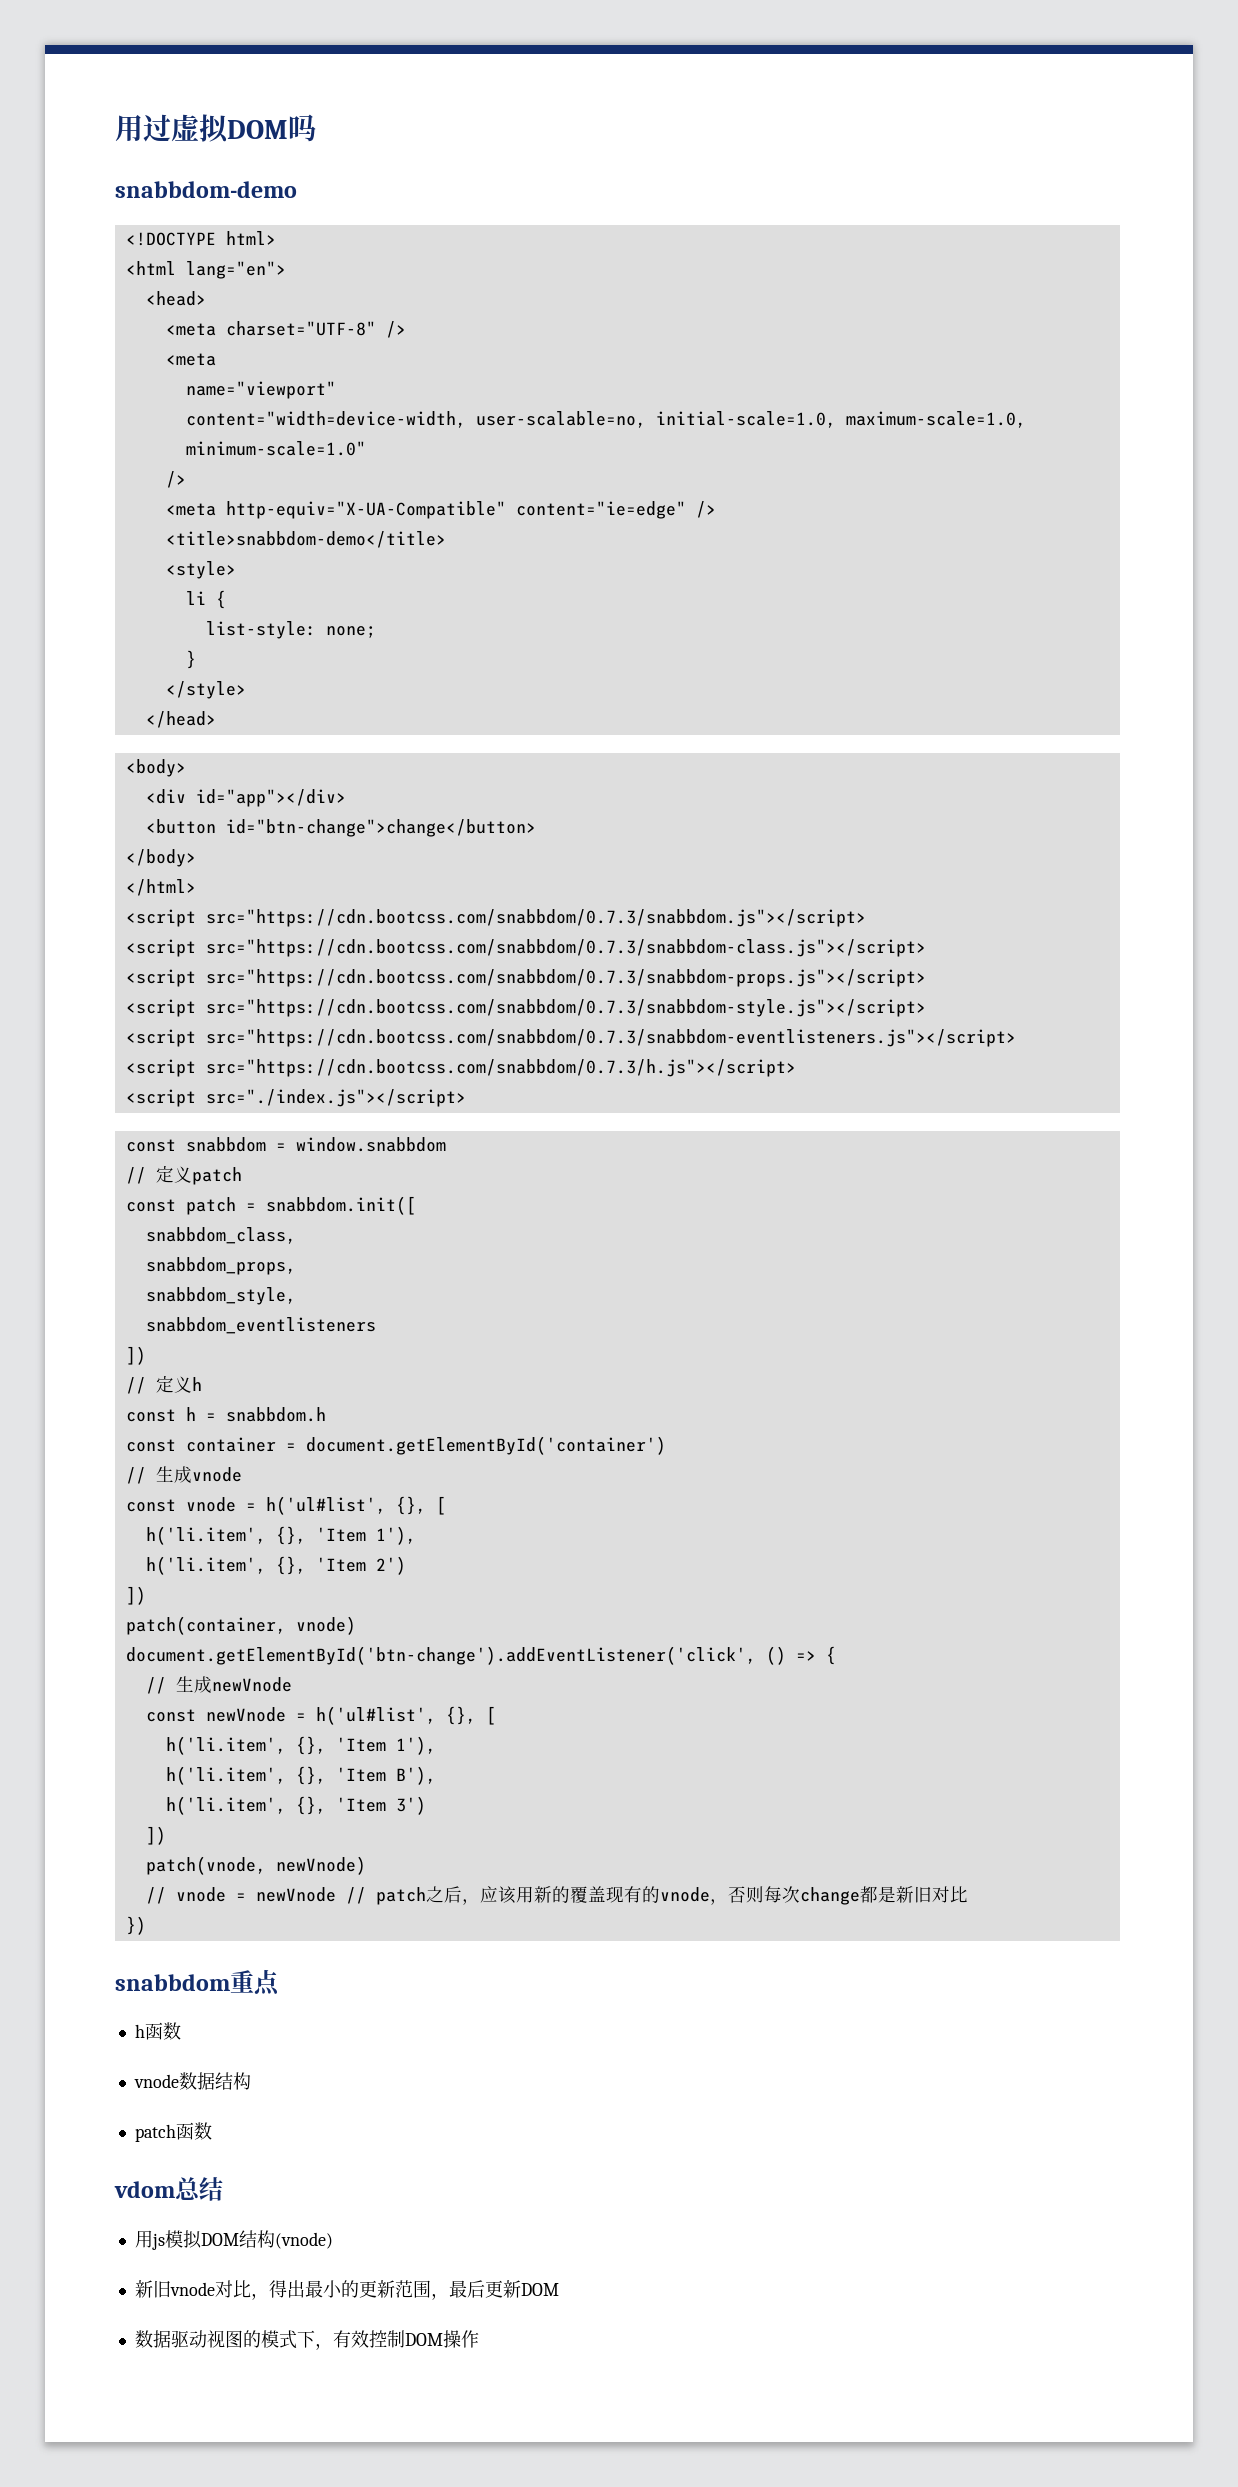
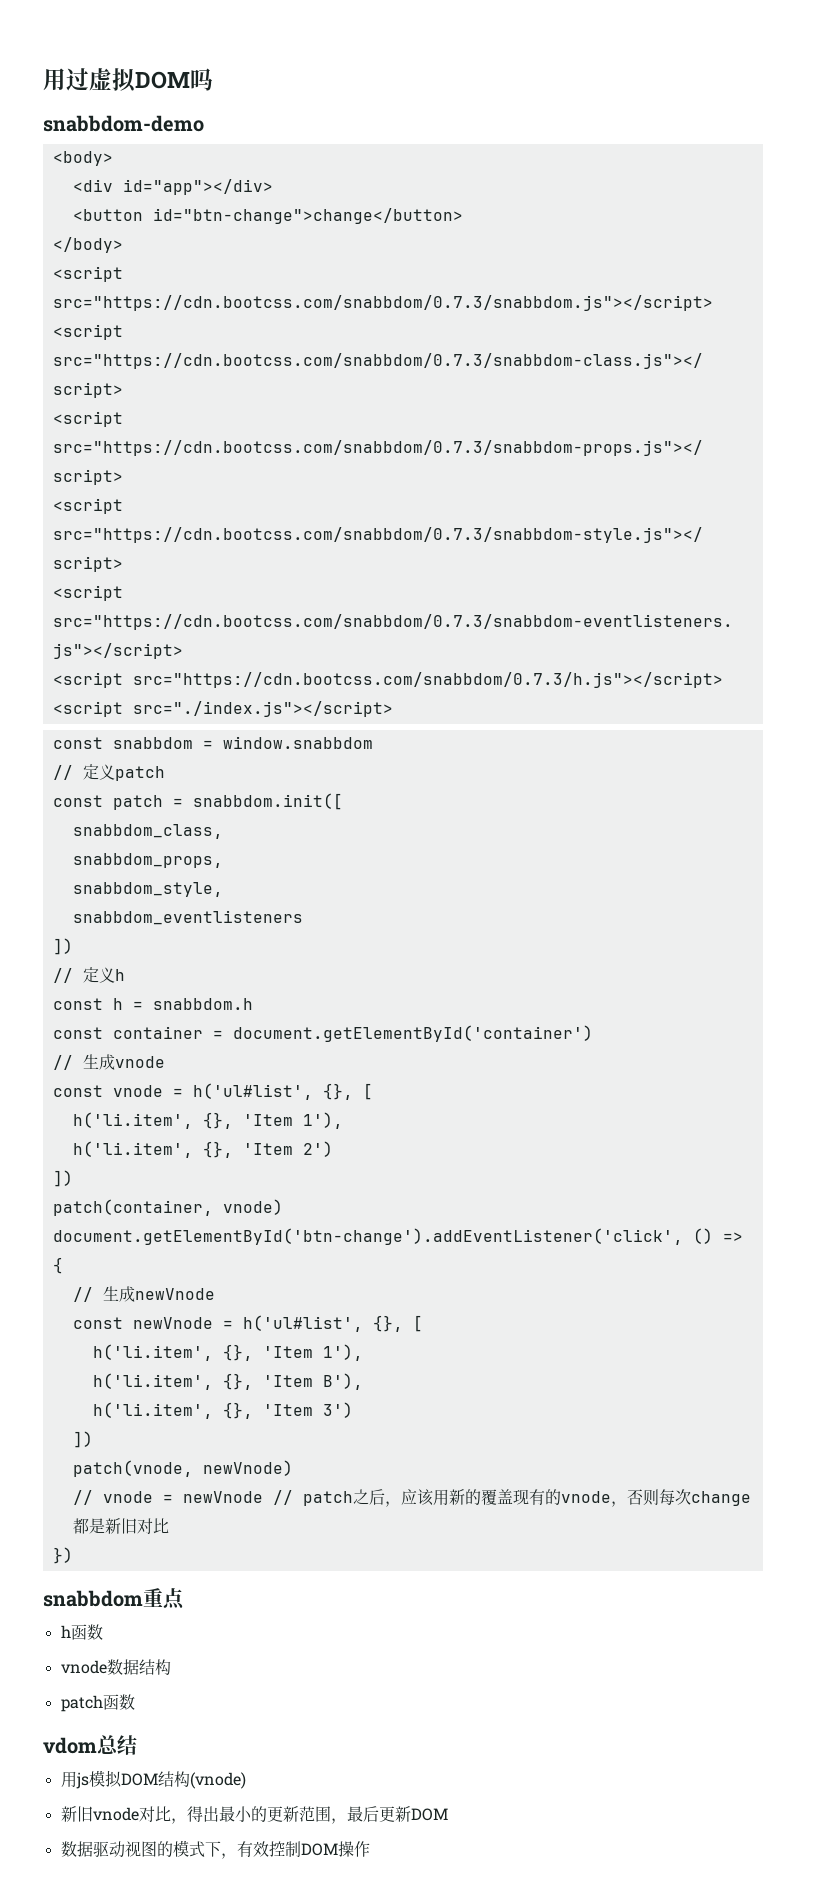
- <!DOCTYPE html>
- <html lang="en">
- <head>
- <meta charset="UTF-8" />
- <meta
- name="viewport"
- content="width=device-width, user-scalable=no, initial-scale=1.0, maximum-scale=1.0, minimum-scale=1.0"
- />
- <meta http-equiv="X-UA-Compatible" content="ie=edge" />
- <title>snabbdom-demo</title>
- <style>
- li {
- list-style: none;
- }
- </style>
- </head>
- </html>

